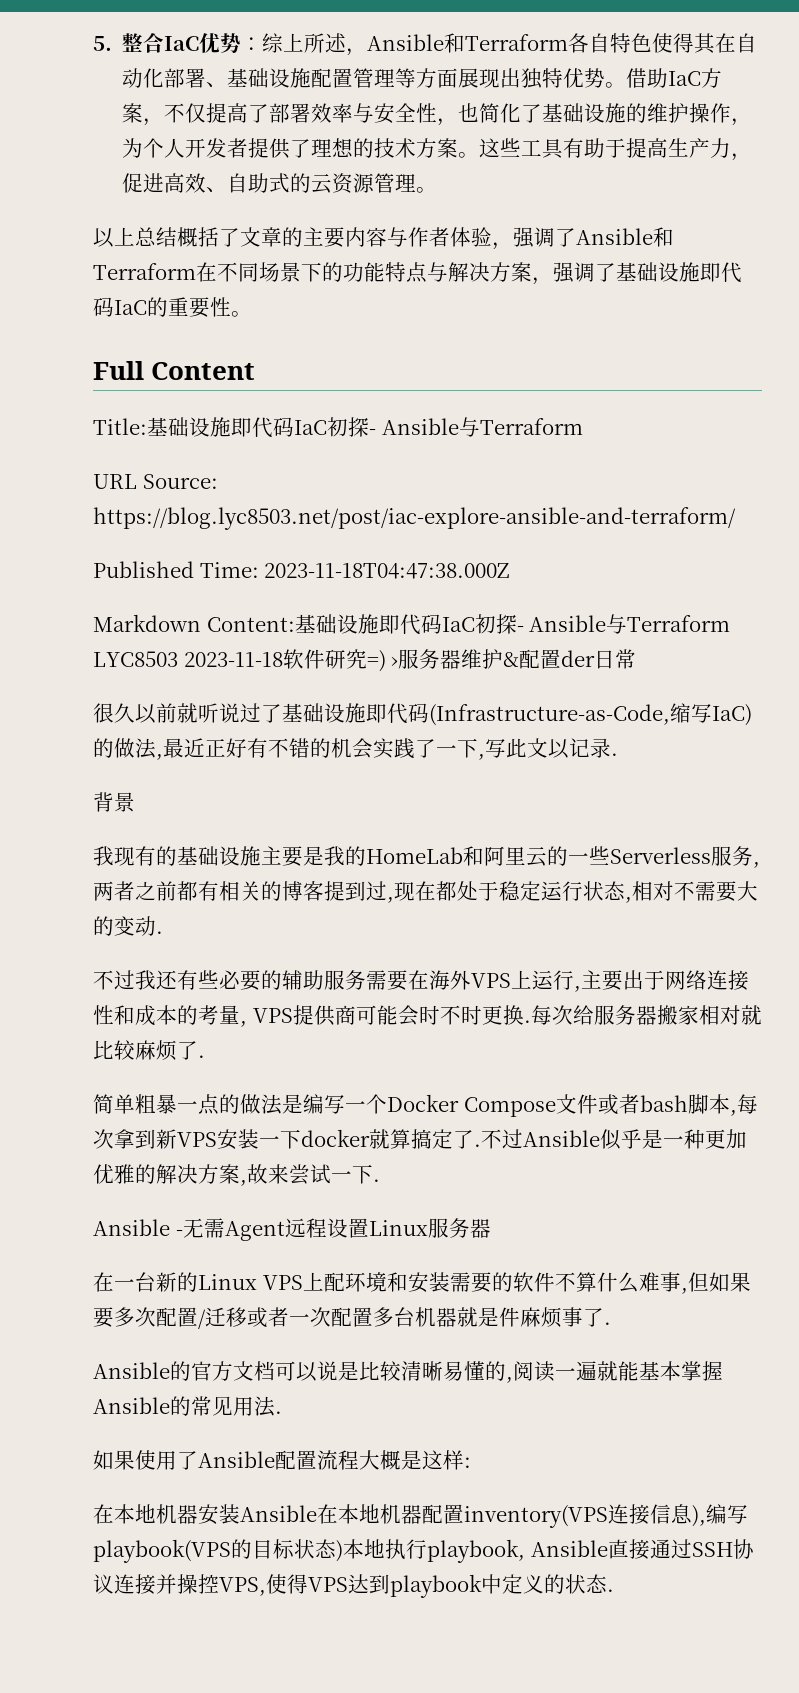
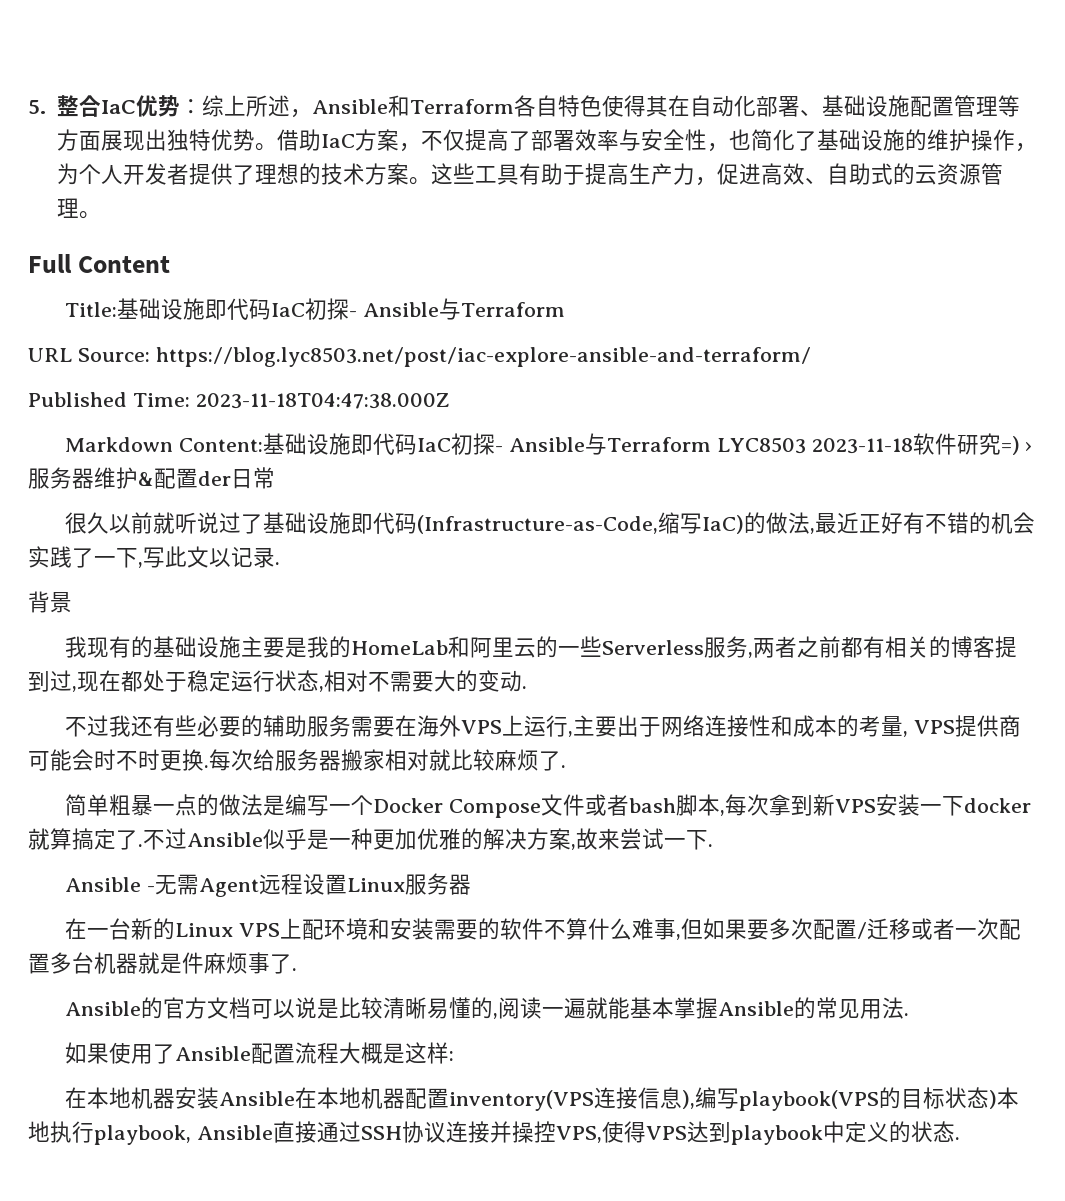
- 以上总结概括了文章的主要内容与作者体验，强调了Ansible和Terraform在不同场景下的功能特点与解决方案，强调了基础设施即代码IaC的重要性。

